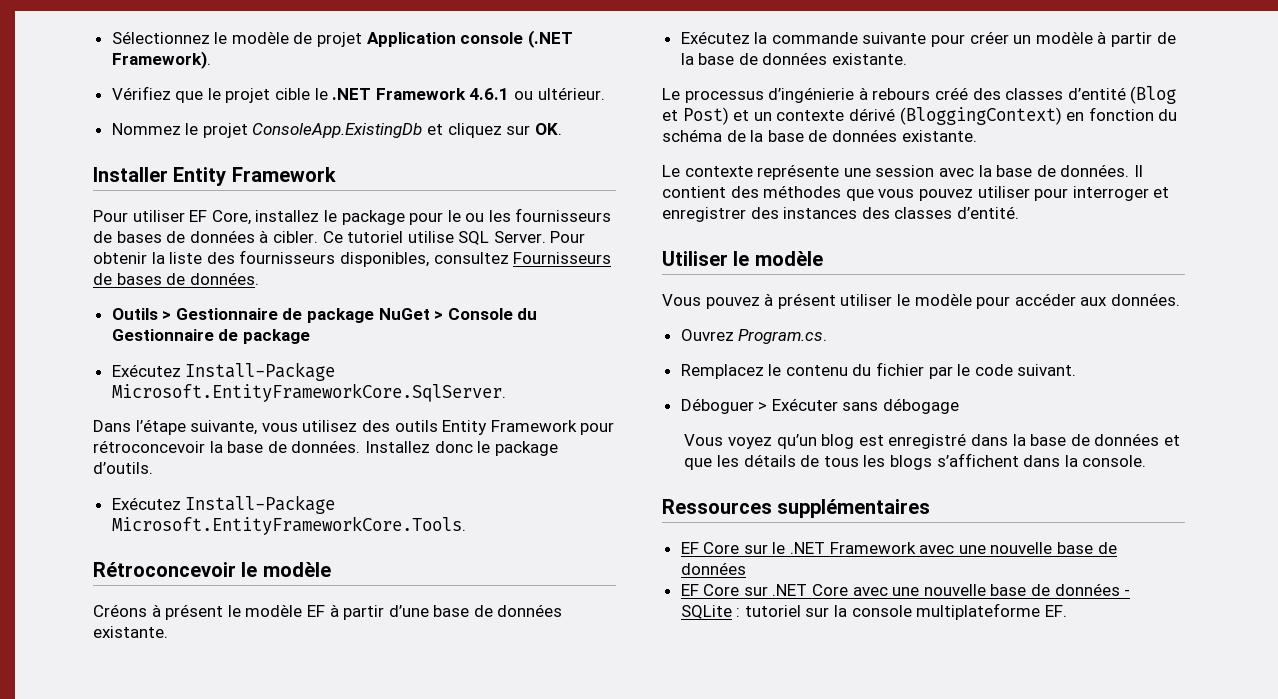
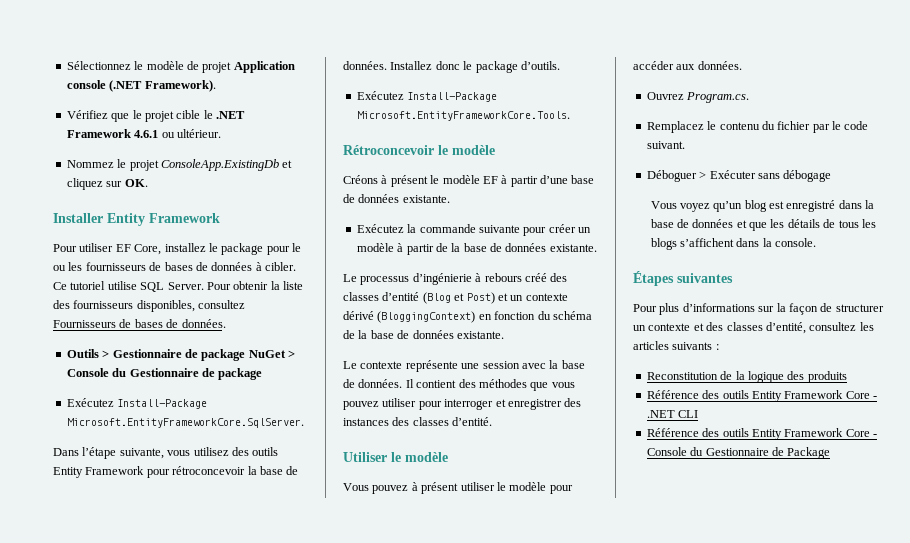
- Ressources supplémentaires
- EF Core sur le .NET Framework avec une nouvelle base de données
- EF Core sur .NET Core avec une nouvelle base de données - SQLite : tutoriel sur la console multiplateforme EF.
+ Étapes suivantes
+ Pour plus d’informations sur la façon de structurer un contexte et des classes d’entité, consultez les articles suivants :
+ Reconstitution de la logique des produits
+ Référence des outils Entity Framework Core - .NET CLI
+ Référence des outils Entity Framework Core - Console du Gestionnaire de Package

